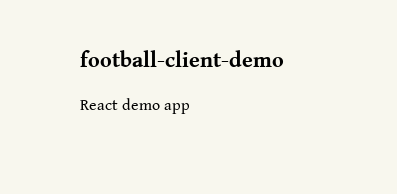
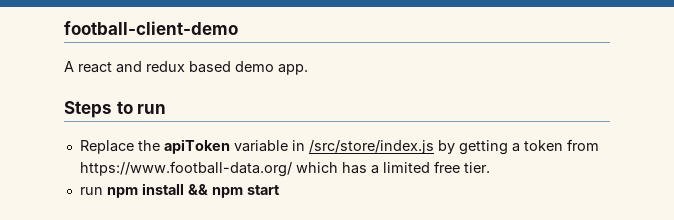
- React demo app
+ A react and redux based demo app.
+ Steps to run
+ Replace the apiToken variable in /src/store/index.js by getting a token from https://www.football-data.org/ which has a limited free tier.
+ run npm install && npm start

